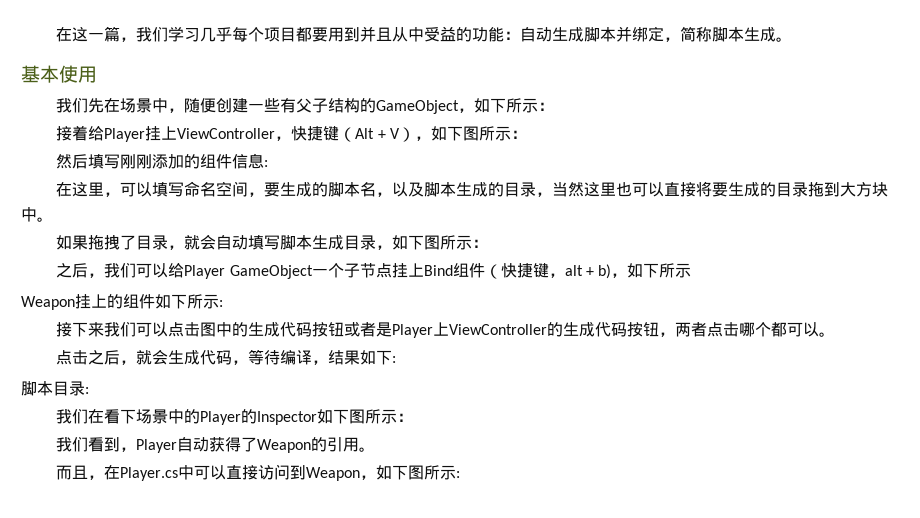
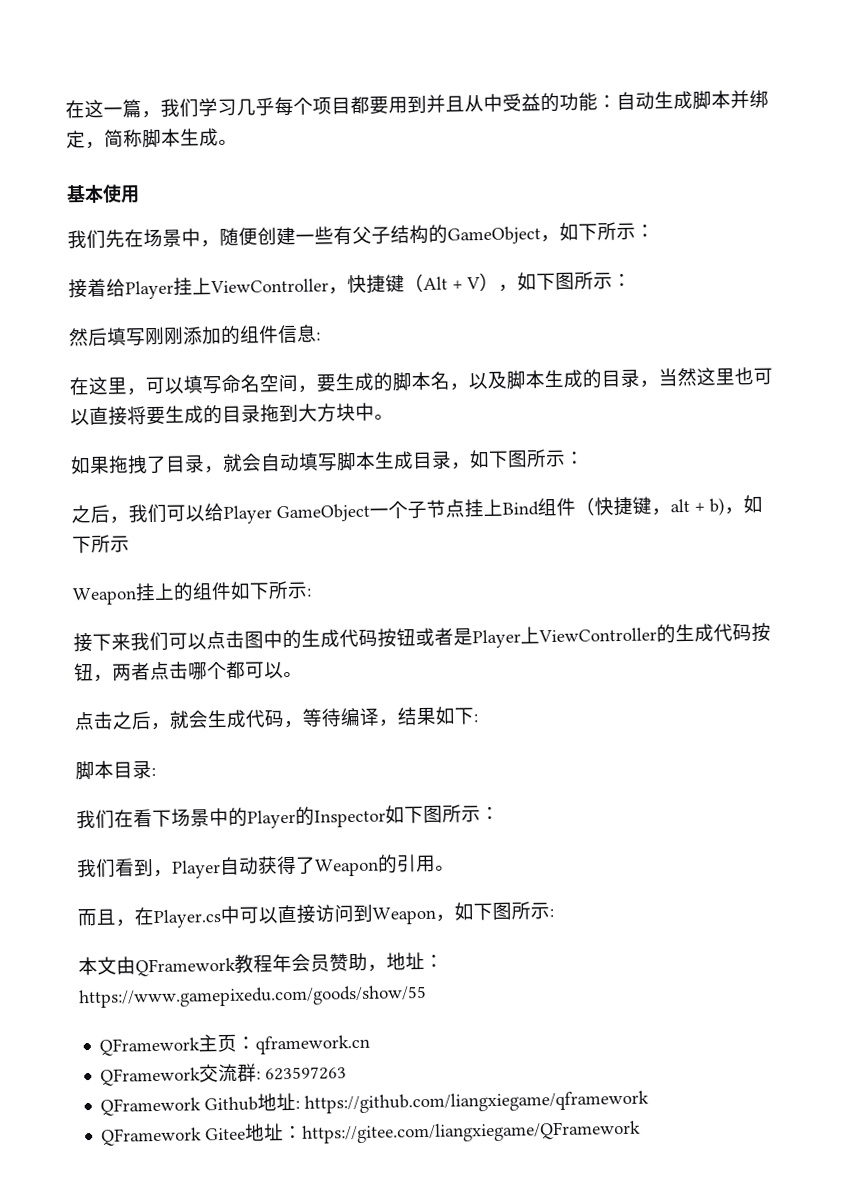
+ 本文由QFramework教程年会员赞助，地址：https://www.gamepixedu.com/goods/show/55
+ QFramework主页：qframework.cn
+ QFramework交流群: 623597263
+ QFramework Github地址: https://github.com/liangxiegame/qframework
+ QFramework Gitee地址：https://gitee.com/liangxiegame/QFramework

